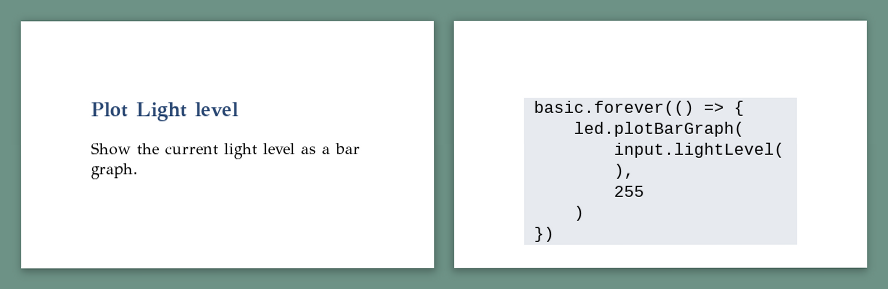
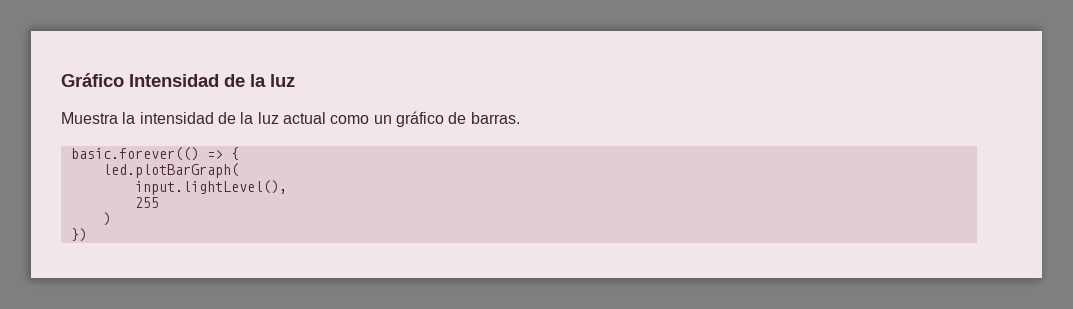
- Plot Light level
- Show the current light level as a bar graph.
+ Gráfico Intensidad de la luz
+ Muestra la intensidad de la luz actual como un gráfico de barras.

